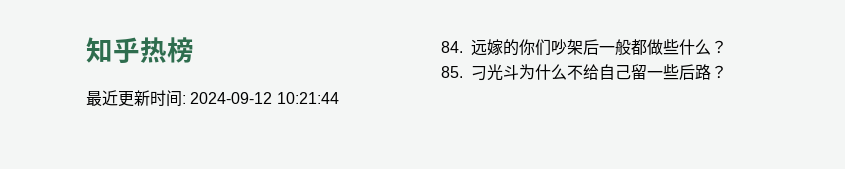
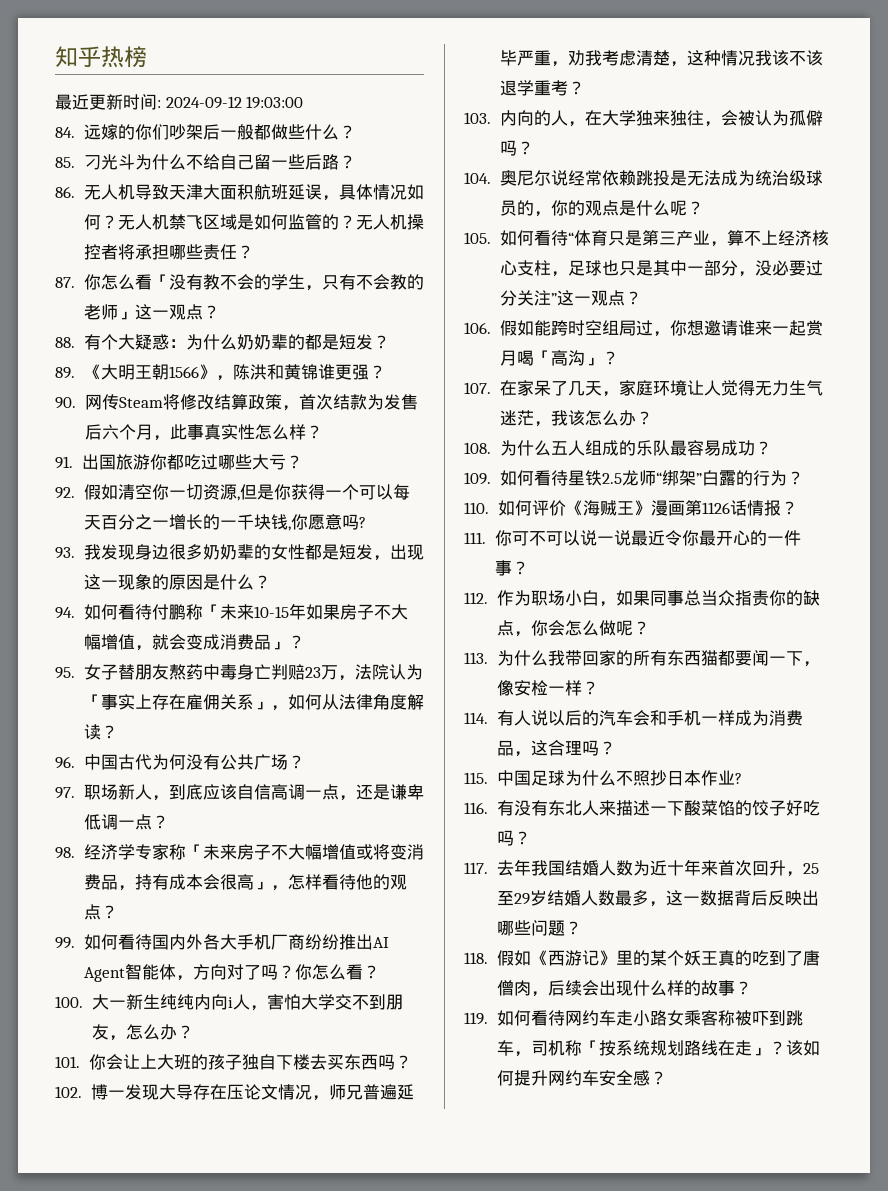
- 最近更新时间: 2024-09-12 10:21:44
+ 最近更新时间: 2024-09-12 19:03:00
+ 86.无人机导致天津大面积航班延误，具体情况如何？无人机禁飞区域是如何监管的？无人机操控者将承担哪些责任？
+ 87.你怎么看「没有教不会的学生，只有不会教的老师」这一观点？
+ 88.有个大疑惑：为什么奶奶辈的都是短发？
+ 89.《大明王朝1566》，陈洪和黄锦谁更强？
+ 90.网传Steam将修改结算政策，首次结款为发售后六个月，此事真实性怎么样？
+ 91.出国旅游你都吃过哪些大亏？
+ 92.假如清空你一切资源,但是你获得一个可以每天百分之一增长的一千块钱,你愿意吗?
+ 93.我发现身边很多奶奶辈的女性都是短发，出现这一现象的原因是什么？
+ 94.如何看待付鹏称「未来10-15年如果房子不大幅增值，就会变成消费品」？
+ 95.女子替朋友熬药中毒身亡判赔23万，法院认为「事实上存在雇佣关系」，如何从法律角度解读？
+ 96.中国古代为何没有公共广场？
+ 97.职场新人，到底应该自信高调一点，还是谦卑低调一点？
+ 98.经济学专家称「未来房子不大幅增值或将变消费品，持有成本会很高」，怎样看待他的观点？
+ 99.如何看待国内外各大手机厂商纷纷推出AI Agent智能体，方向对了吗？你怎么看？
+ 100.大一新生纯纯内向i人，害怕大学交不到朋友，怎么办？
+ 101.你会让上大班的孩子独自下楼去买东西吗？
+ 102.博一发现大导存在压论文情况，师兄普遍延毕严重，劝我考虑清楚，这种情况我该不该退学重考？
+ 103.内向的人，在大学独来独往，会被认为孤僻吗？
+ 104.奥尼尔说经常依赖跳投是无法成为统治级球员的，你的观点是什么呢？
+ 105.如何看待“体育只是第三产业，算不上经济核心支柱，足球也只是其中一部分，没必要过分关注”这一观点？
+ 106.假如能跨时空组局过，你想邀请谁来一起赏月喝「高沟」？
+ 107.在家呆了几天，家庭环境让人觉得无力生气迷茫，我该怎么办？
+ 108.为什么五人组成的乐队最容易成功？
+ 109.如何看待星铁2.5龙师“绑架”白露的行为？
+ 110.如何评价《海贼王》漫画第1126话情报？
+ 111.你可不可以说一说最近令你最开心的一件事？
+ 112.作为职场小白，如果同事总当众指责你的缺点，你会怎么做呢？
+ 113.为什么我带回家的所有东西猫都要闻一下，像安检一样？
+ 114.有人说以后的汽车会和手机一样成为消费品，这合理吗？
+ 115.中国足球为什么不照抄日本作业?
+ 116.有没有东北人来描述一下酸菜馅的饺子好吃吗？
+ 117.去年我国结婚人数为近十年来首次回升，25至29岁结婚人数最多，这一数据背后反映出哪些问题？
+ 118.假如《西游记》里的某个妖王真的吃到了唐僧肉，后续会出现什么样的故事？
+ 119.如何看待网约车走小路女乘客称被吓到跳车，司机称「按系统规划路线在走」？该如何提升网约车安全感？

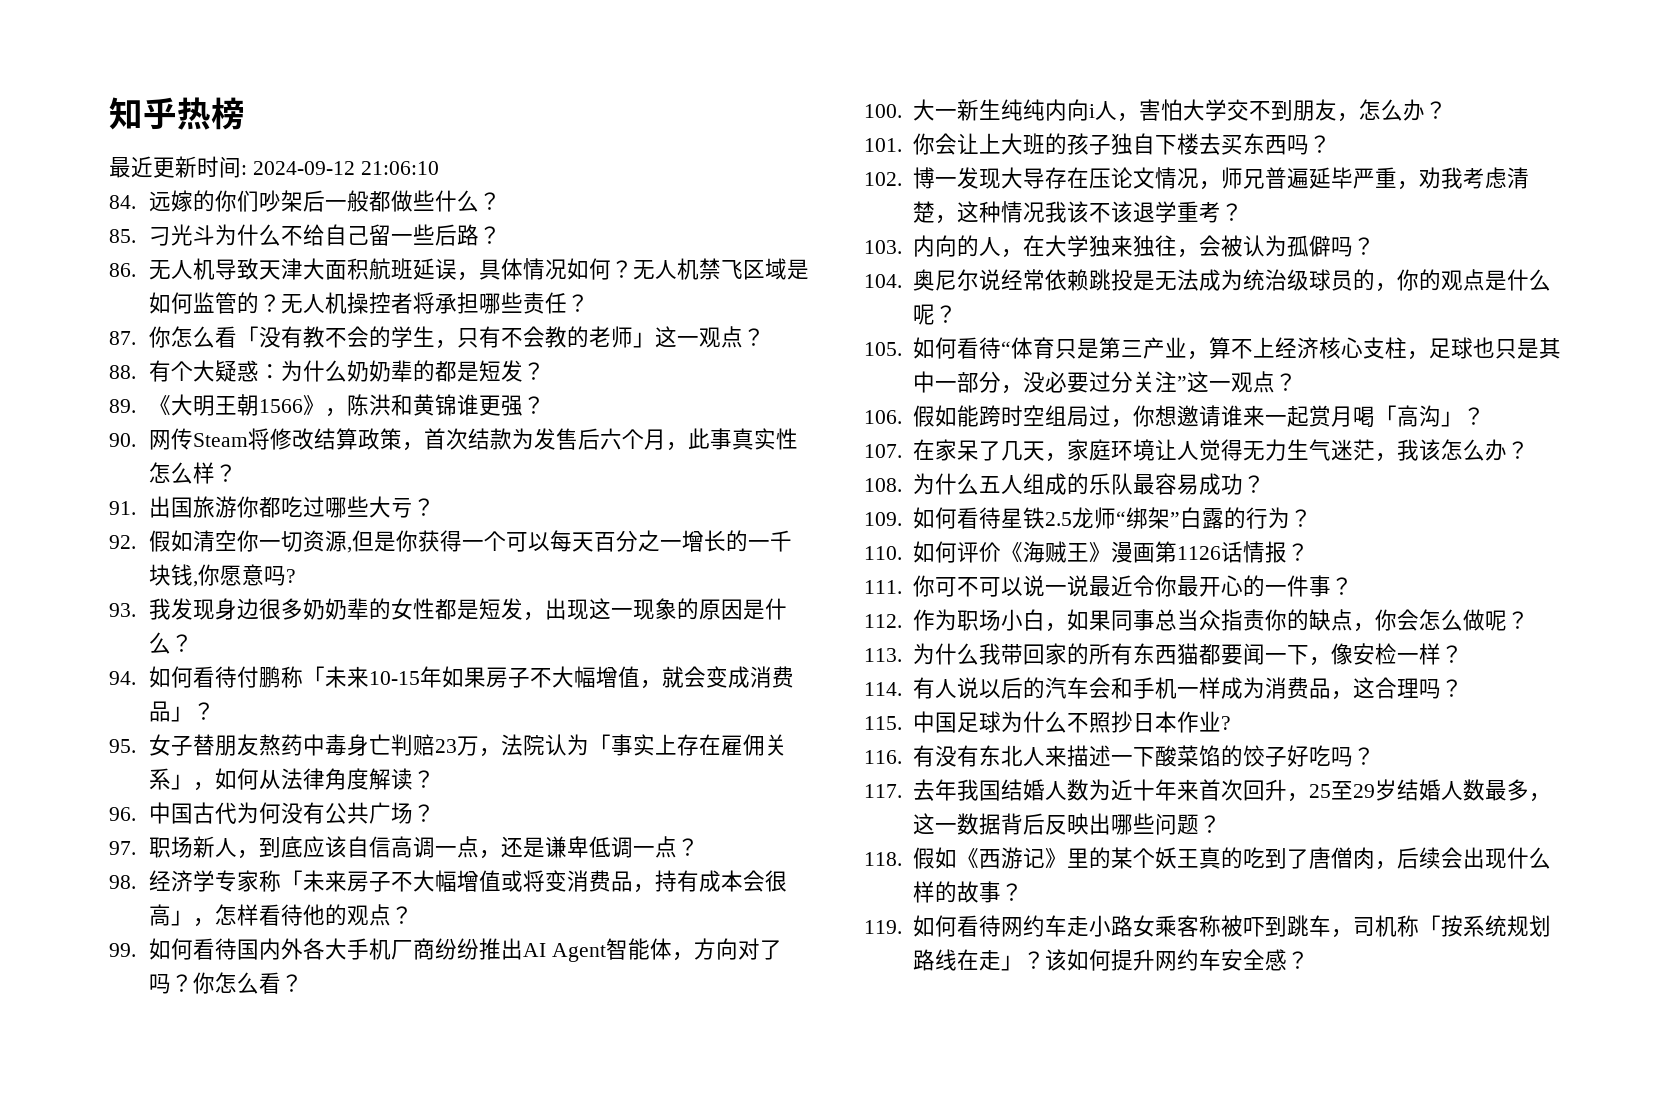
- 最近更新时间: 2024-09-12 19:03:00
+ 最近更新时间: 2024-09-12 21:06:10

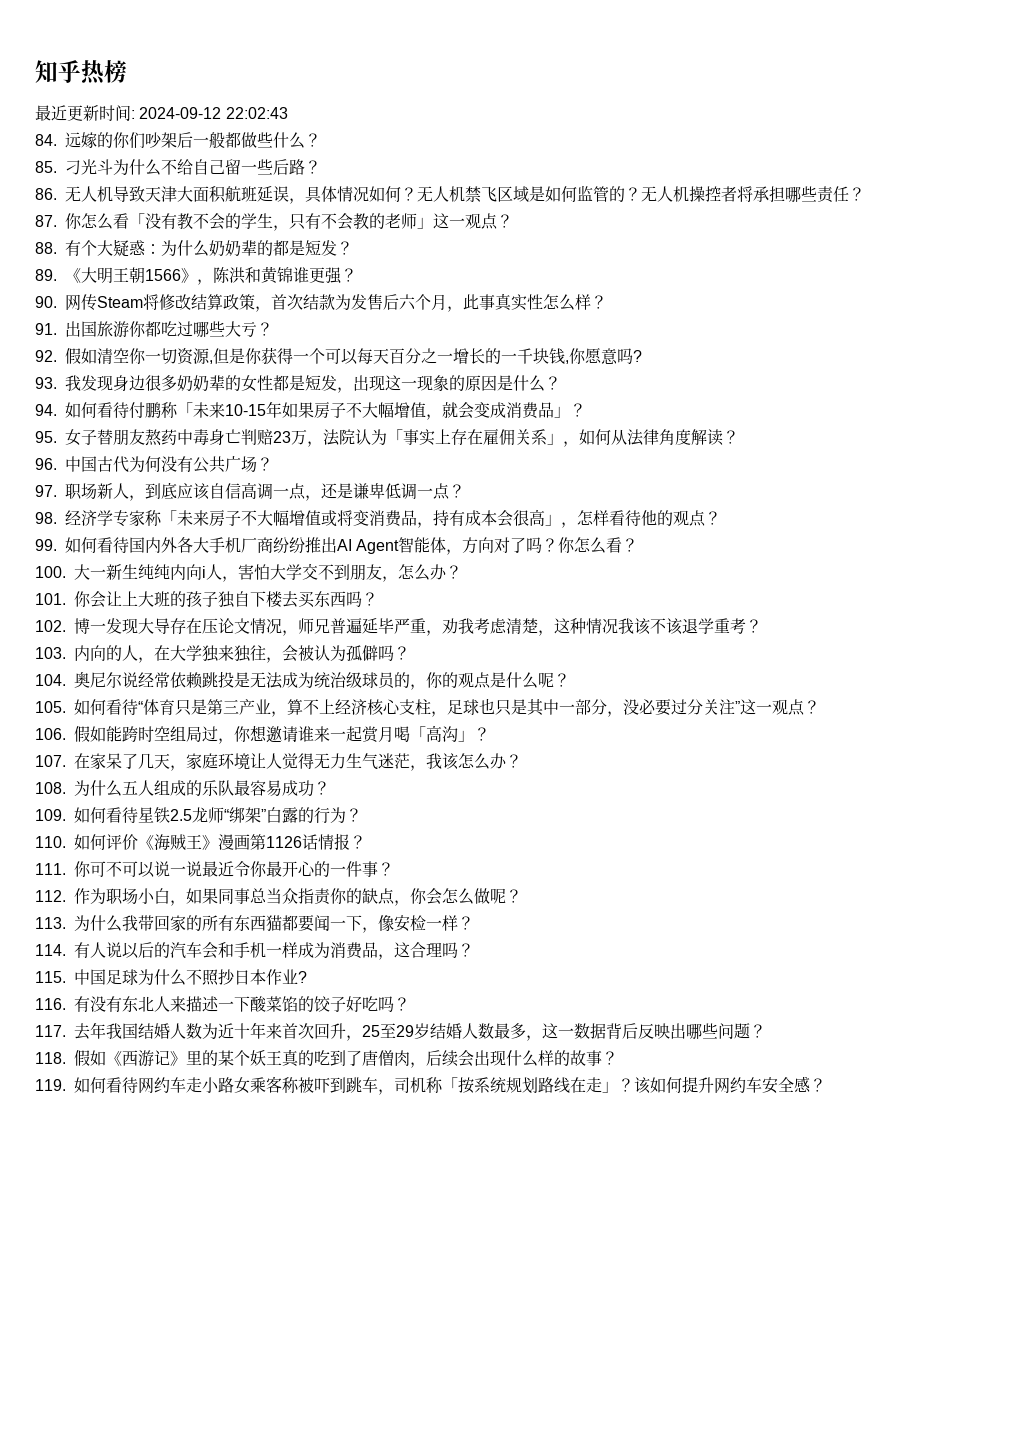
- 最近更新时间: 2024-09-12 21:06:10
+ 最近更新时间: 2024-09-12 22:02:43

